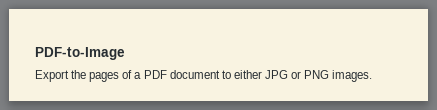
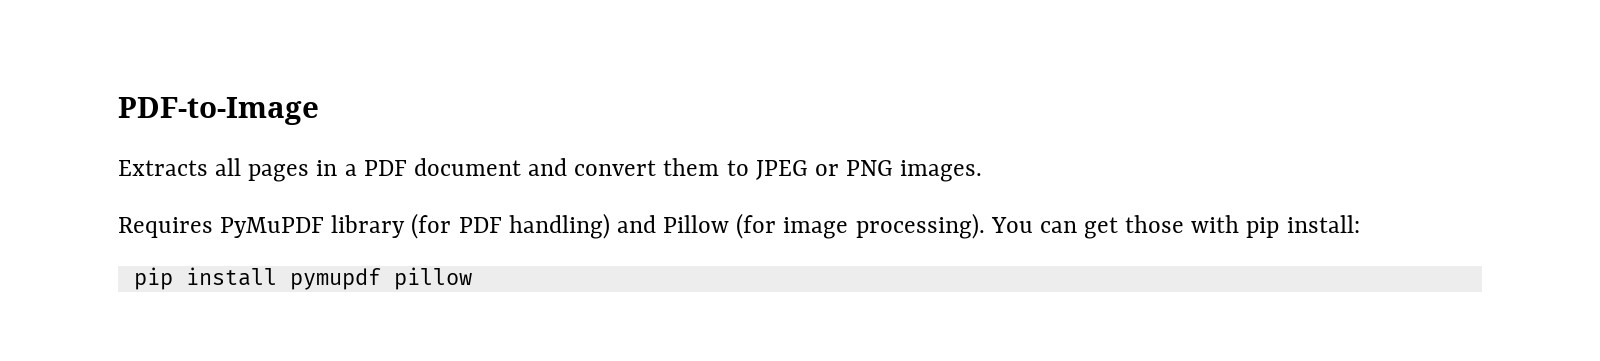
- Export the pages of a PDF document to either JPG or PNG images.
+ Extracts all pages in a PDF document and convert them to JPEG or PNG images.
+ Requires PyMuPDF library (for PDF handling) and Pillow (for image processing). You can get those with pip install:
+ pip install pymupdf pillow

